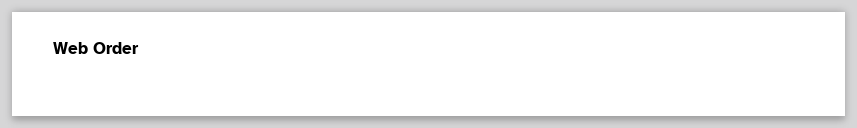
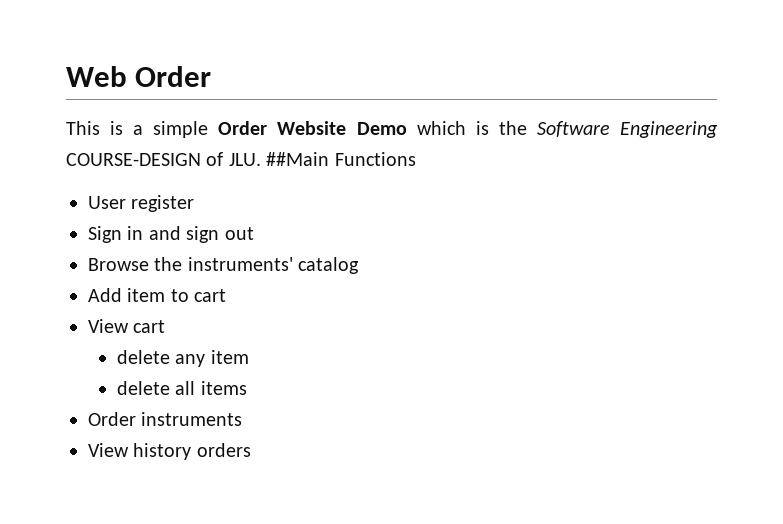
+ This is a simple Order Website Demo which is the Software Engineering COURSE-DESIGN of JLU. ##Main Functions
+ User register
+ Sign in and sign out
+ Browse the instruments' catalog
+ Add item to cart
+ View cart
+ delete any item
+ delete all items
+ Order instruments
+ View history orders

